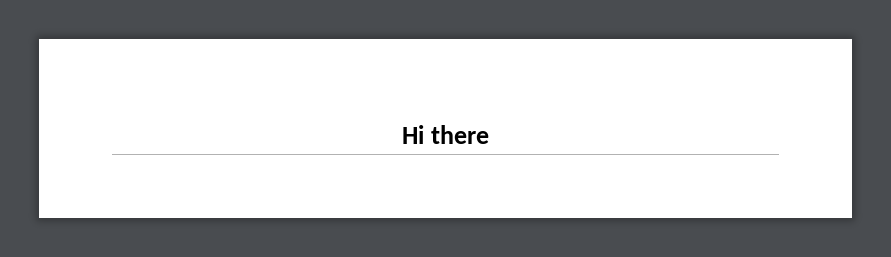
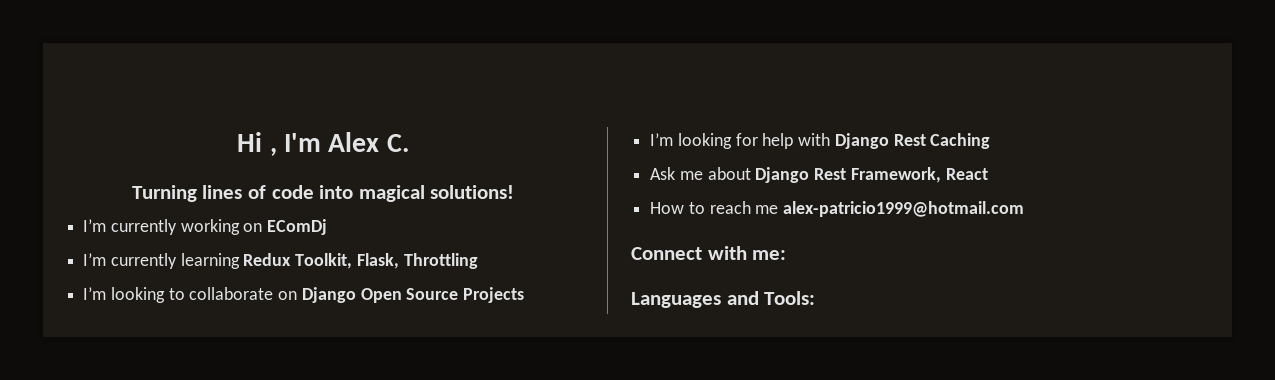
- Hi there
+ Hi , I'm Alex C.
+ Turning lines of code into magical solutions!
+ I’m currently working on EComDj
+ I’m currently learning Redux Toolkit, Flask, Throttling
+ I’m looking to collaborate on Django Open Source Projects
+ I’m looking for help with Django Rest Caching
+ Ask me about Django Rest Framework, React
+ How to reach me alex-patricio1999@hotmail.com
+ Connect with me:
+ Languages and Tools:

